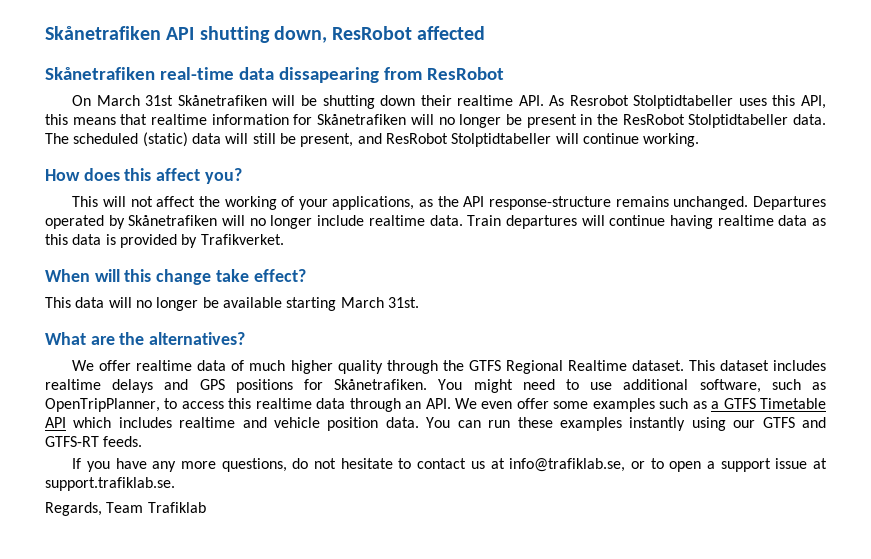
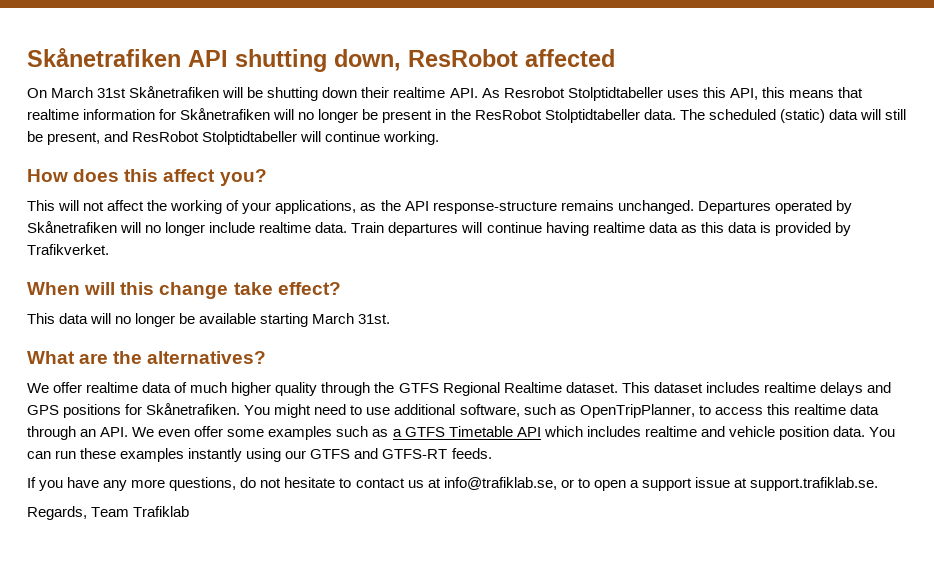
- Skånetrafiken real-time data dissapearing from ResRobot

